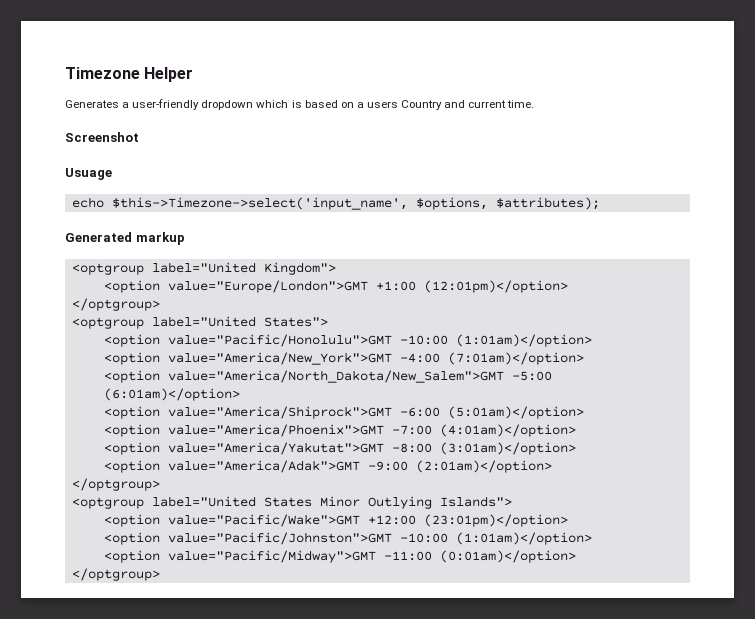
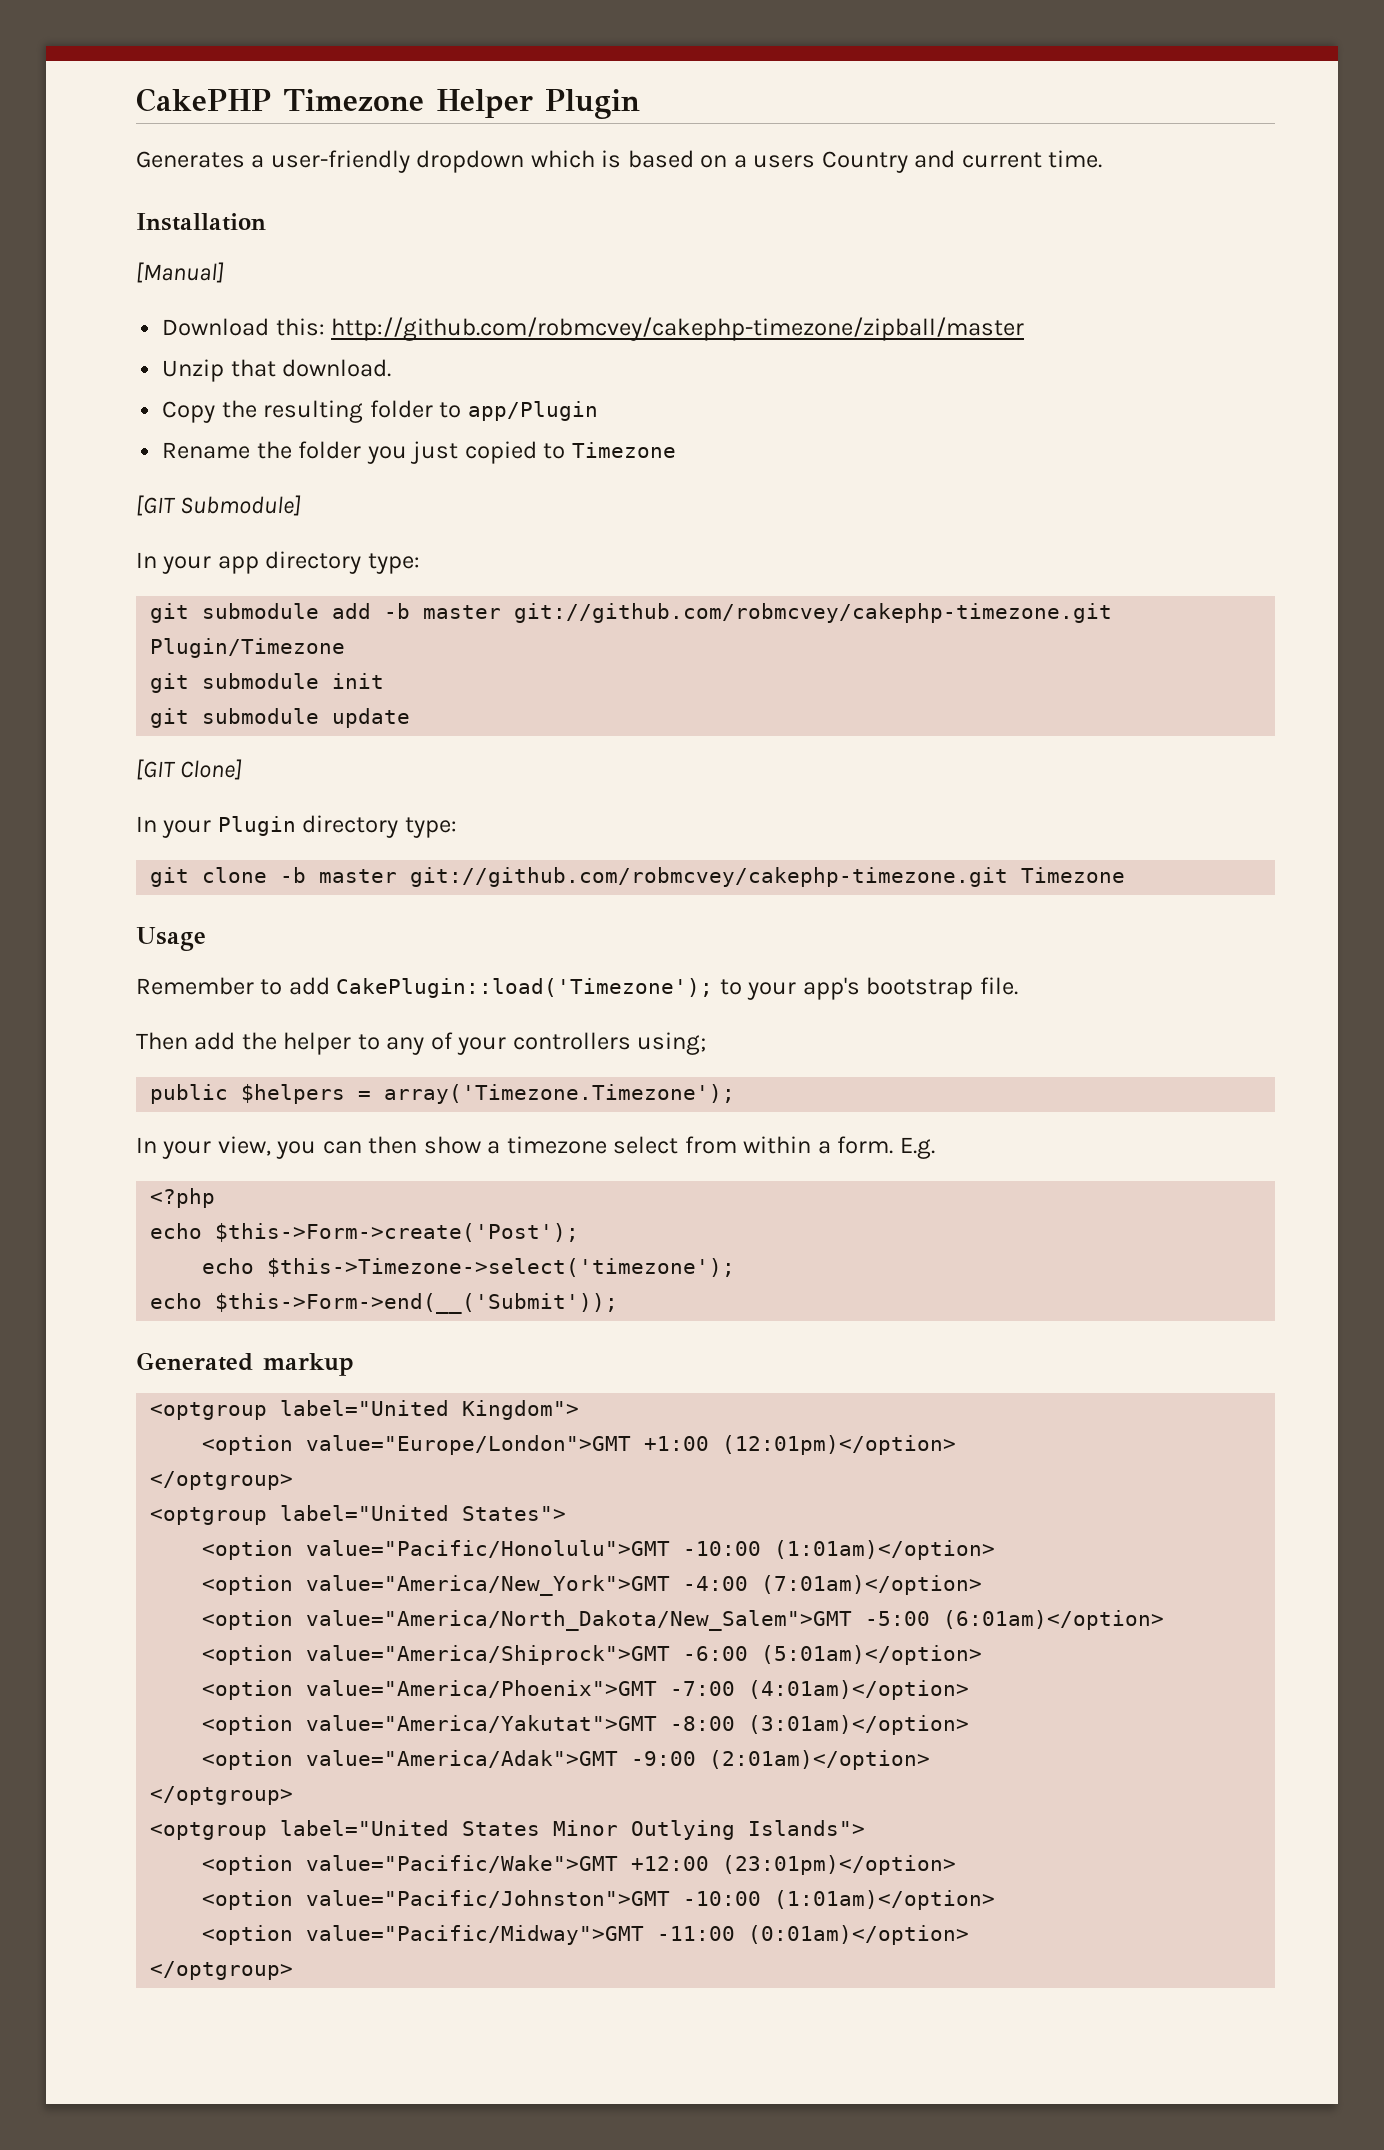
- Timezone Helper
+ CakePHP Timezone Helper Plugin
- Screenshot
- Usuage
- echo $this->Timezone->select('input_name', $options, $attributes);
+ Installation
+ [Manual]
+ Download this: http://github.com/robmcvey/cakephp-timezone/zipball/master
+ Unzip that download.
+ Copy the resulting folder to app/Plugin
+ Rename the folder you just copied to Timezone
+ [GIT Submodule]
+ In your app directory type:
+ git submodule add -b master git://github.com/robmcvey/cakephp-timezone.git Plugin/Timezone
+ git submodule init
+ git submodule update
+ [GIT Clone]
+ In your Plugin directory type:
+ git clone -b master git://github.com/robmcvey/cakephp-timezone.git Timezone
+ Usage
+ Remember to add CakePlugin::load('Timezone'); to your app's bootstrap file.
+ Then add the helper to any of your controllers using;
+ public $helpers = array('Timezone.Timezone');
+ In your view, you can then show a timezone select from within a form. E.g.
+ <?php
+ echo $this->Form->create('Post');
+ echo $this->Timezone->select('timezone');
+ echo $this->Form->end(__('Submit'));

